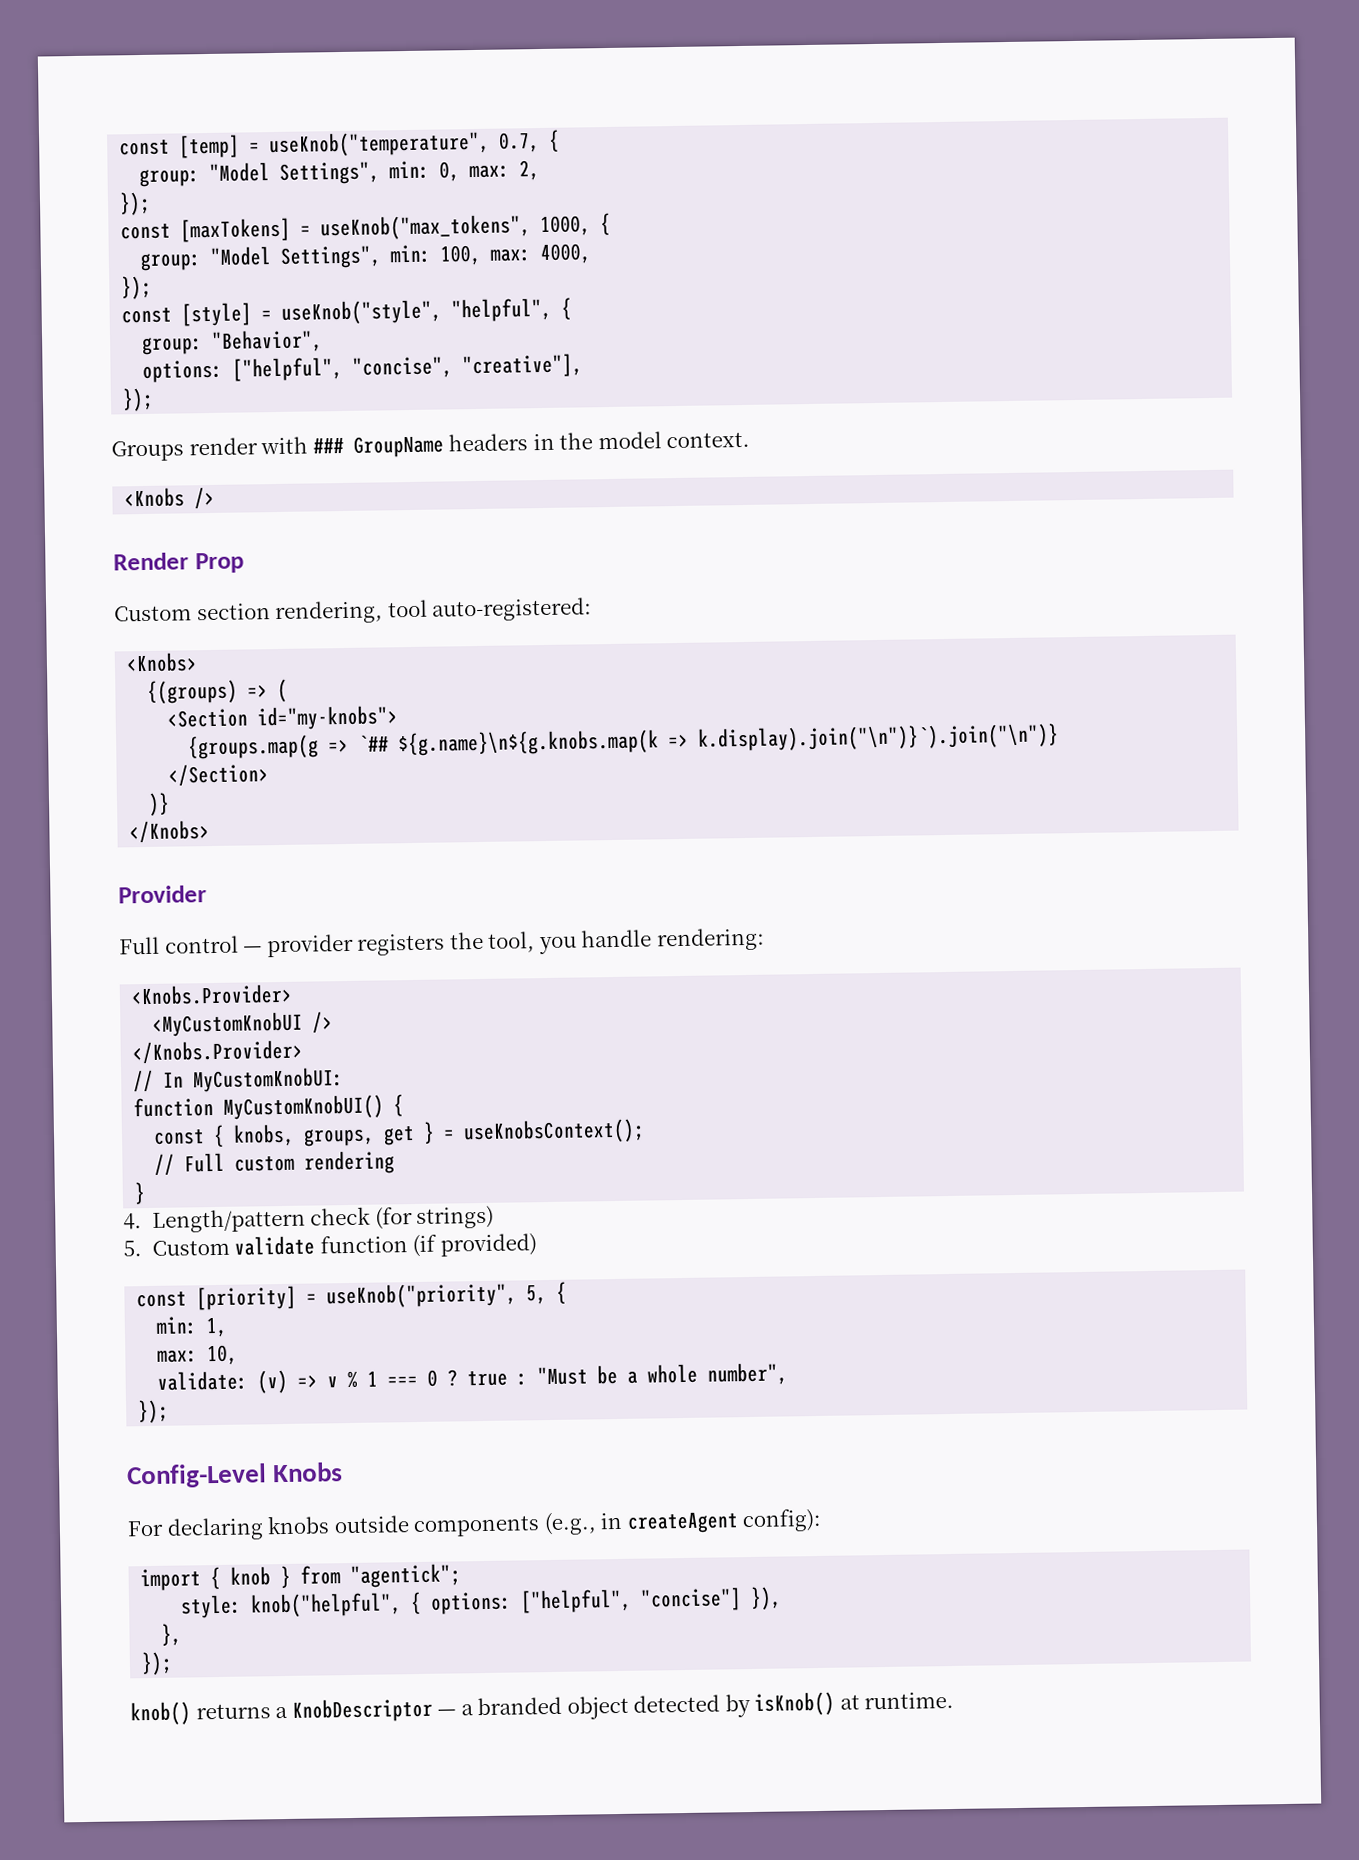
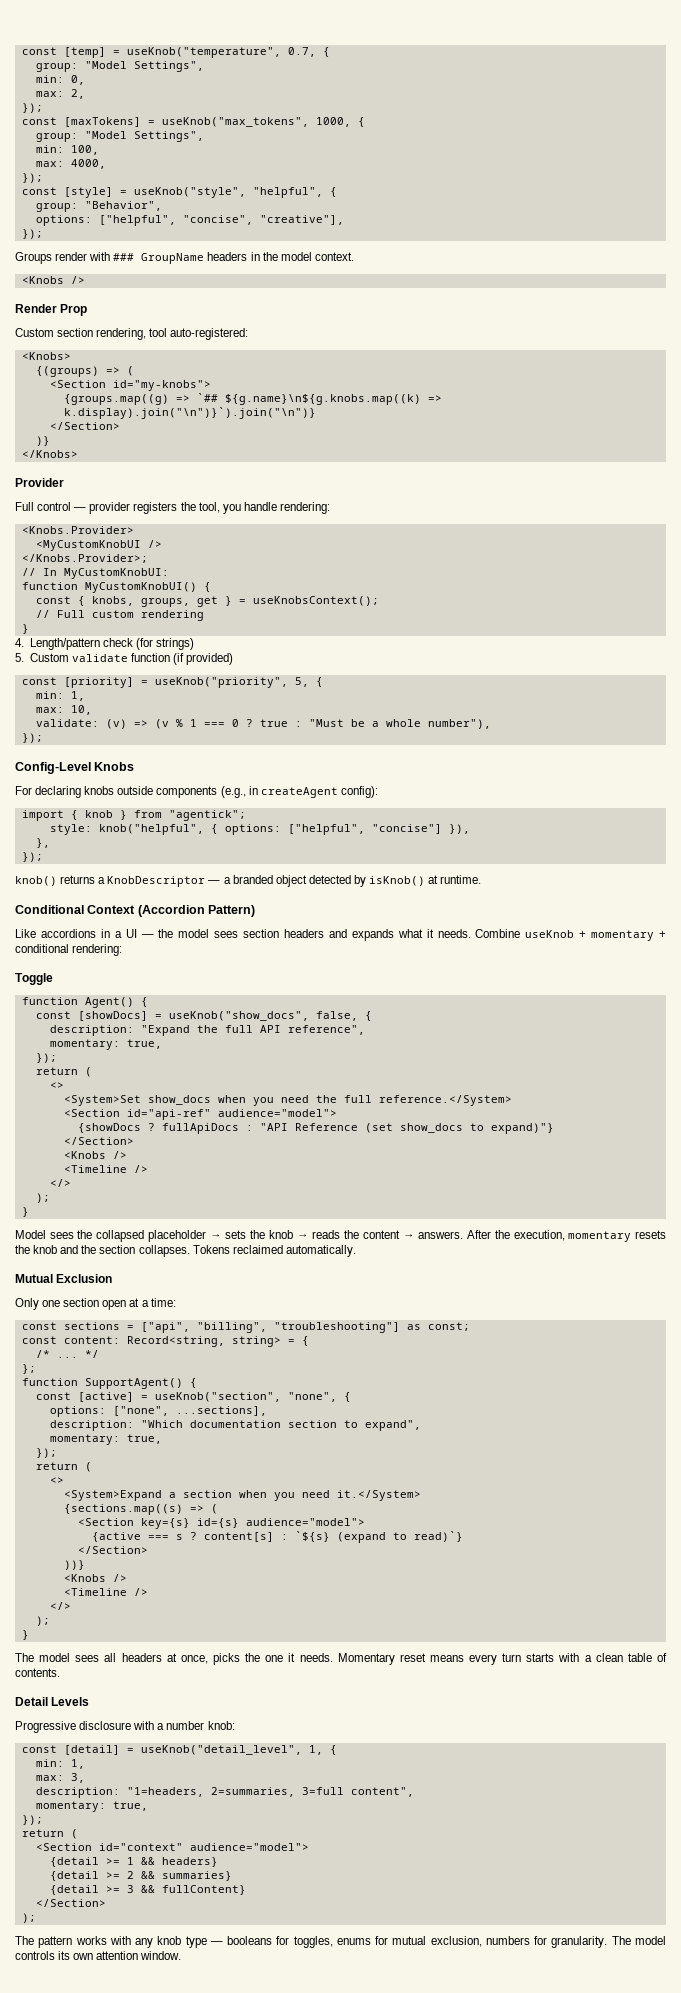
  const [temp] = useKnob("temperature", 0.7, {
- group: "Model Settings", min: 0, max: 2,
+ group: "Model Settings",
+ min: 0,
+ max: 2,
  const [maxTokens] = useKnob("max_tokens", 1000, {
- group: "Model Settings", min: 100, max: 4000,
+ group: "Model Settings",
+ min: 100,
+ max: 4000,
- {groups.map(g => `## ${g.name}\n${g.knobs.map(k => k.display).join("\n")}`).join("\n")}
+ {groups.map((g) => `## ${g.name}\n${g.knobs.map((k) => k.display).join("\n")}`).join("\n")}
- </Knobs.Provider>
+ </Knobs.Provider>;
- validate: (v) => v % 1 === 0 ? true : "Must be a whole number",
+ validate: (v) => (v % 1 === 0 ? true : "Must be a whole number"),
+ Conditional Context (Accordion Pattern)
+ Like accordions in a UI — the model sees section headers and expands what it needs. Combine useKnob + momentary + conditional rendering:
+ Toggle
+ function Agent() {
+ const [showDocs] = useKnob("show_docs", false, {
+ description: "Expand the full API reference",
+ momentary: true,
+ });
+ return (
+ <>
+ <System>Set show_docs when you need the full reference.</System>
+ <Section id="api-ref" audience="model">
+ {showDocs ? fullApiDocs : "API Reference (set show_docs to expand)"}
+ </Section>
+ <Knobs />
+ <Timeline />
+ </>
+ );
+ }
+ Model sees the collapsed placeholder → sets the knob → reads the content → answers. After the execution, momentary resets the knob and the section collapses. Tokens reclaimed automatically.
+ Mutual Exclusion
+ Only one section open at a time:
+ const sections = ["api", "billing", "troubleshooting"] as const;
+ const content: Record<string, string> = {
+ /* ... */
+ };
+ function SupportAgent() {
+ const [active] = useKnob("section", "none", {
+ options: ["none", ...sections],
+ description: "Which documentation section to expand",
+ momentary: true,
+ });
+ return (
+ <>
+ <System>Expand a section when you need it.</System>
+ {sections.map((s) => (
+ <Section key={s} id={s} audience="model">
+ {active === s ? content[s] : `${s} (expand to read)`}
+ </Section>
+ ))}
+ <Knobs />
+ <Timeline />
+ </>
+ );
+ }
+ The model sees all headers at once, picks the one it needs. Momentary reset means every turn starts with a clean table of contents.
+ Detail Levels
+ Progressive disclosure with a number knob:
+ const [detail] = useKnob("detail_level", 1, {
+ min: 1,
+ max: 3,
+ description: "1=headers, 2=summaries, 3=full content",
+ momentary: true,
+ });
+ return (
+ <Section id="context" audience="model">
+ {detail >= 1 && headers}
+ {detail >= 2 && summaries}
+ {detail >= 3 && fullContent}
+ </Section>
+ );
+ The pattern works with any knob type — booleans for toggles, enums for mutual exclusion, numbers for granularity. The model controls its own attention window.

